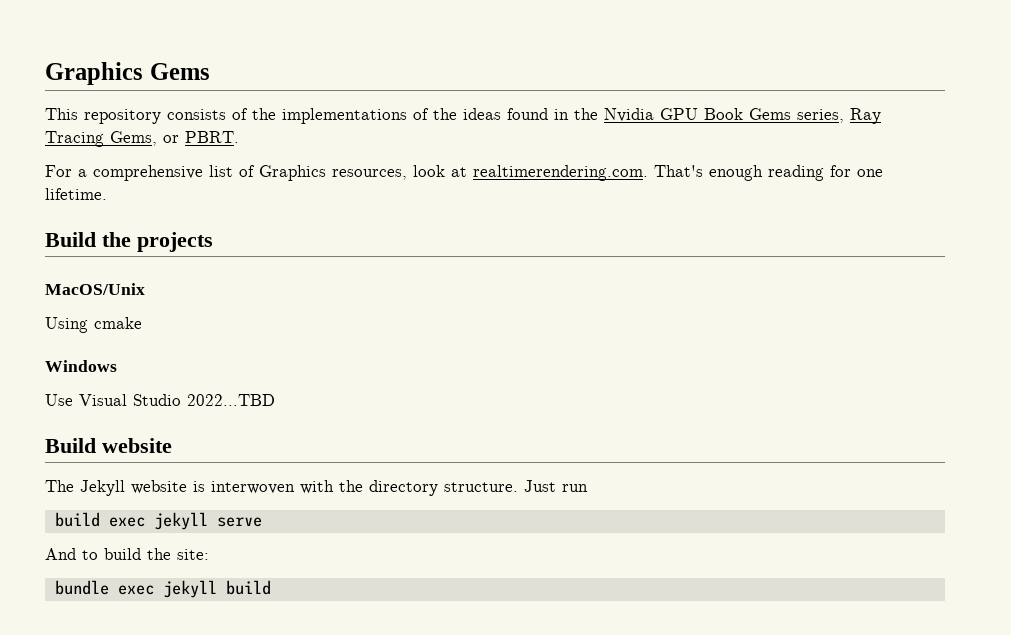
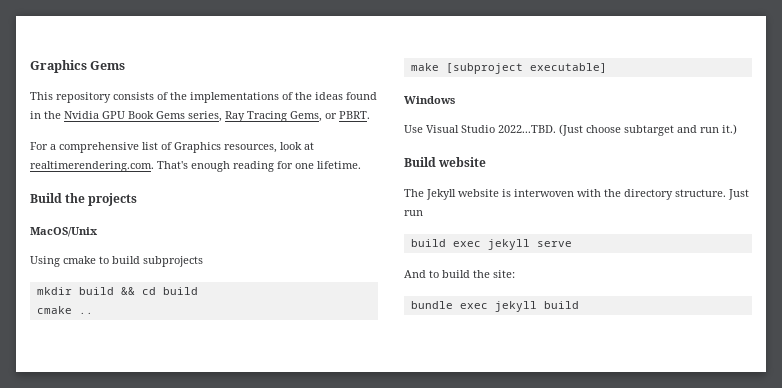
- Using cmake
+ Using cmake to build subprojects
+ mkdir build && cd build
+ cmake ..
+ make [subproject executable]
  Windows
- Use Visual Studio 2022...TBD
+ Use Visual Studio 2022...TBD. (Just choose subtarget and run it.)

